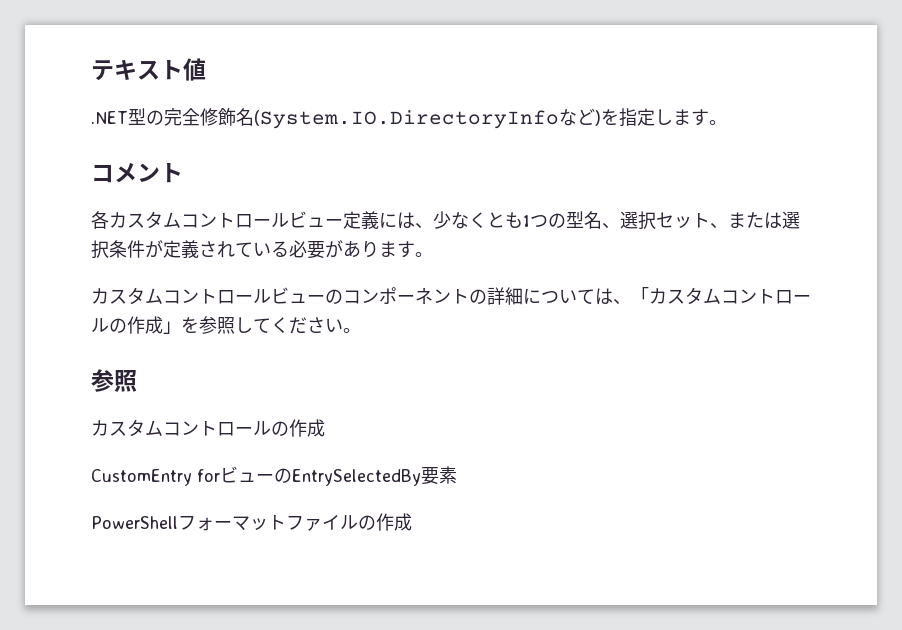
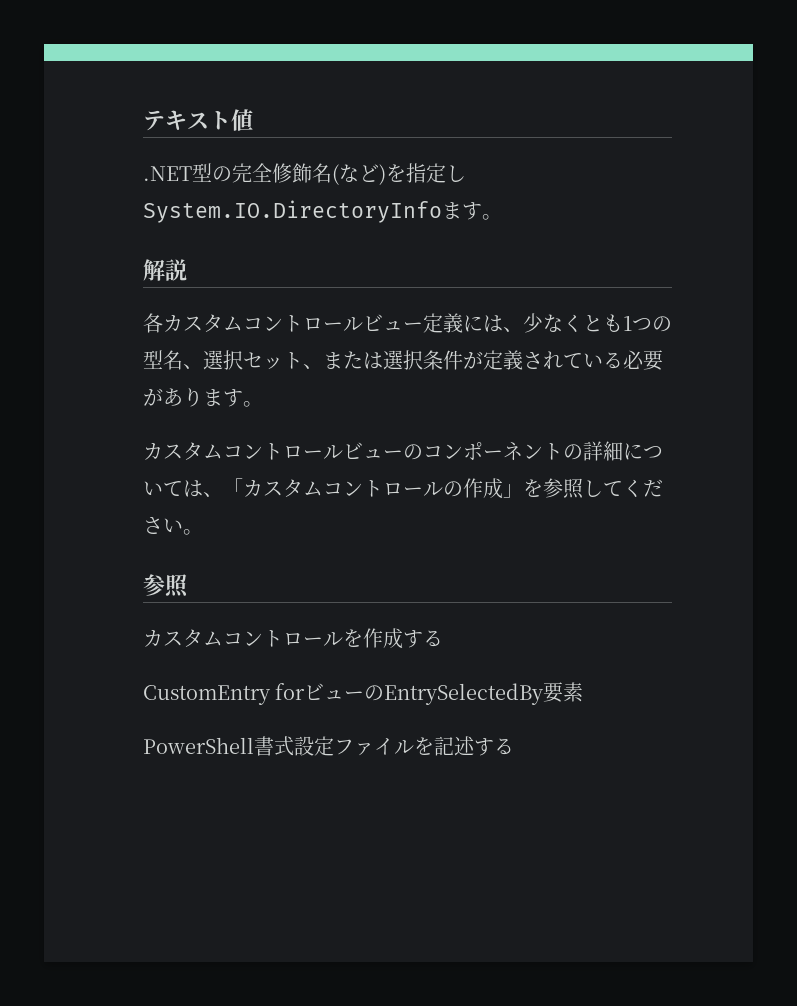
- .NET型の完全修飾名(System.IO.DirectoryInfoなど)を指定します。
- コメント
+ .NET型の完全修飾名(など)を指定しSystem.IO.DirectoryInfoます。
+ 解説
  カスタムコントロールビューのコンポーネントの詳細については、「カスタムコントロールの作成」を参照してください。
  参照
- カスタムコントロールの作成
+ カスタムコントロールを作成する
- PowerShellフォーマットファイルの作成
+ PowerShell書式設定ファイルを記述する

